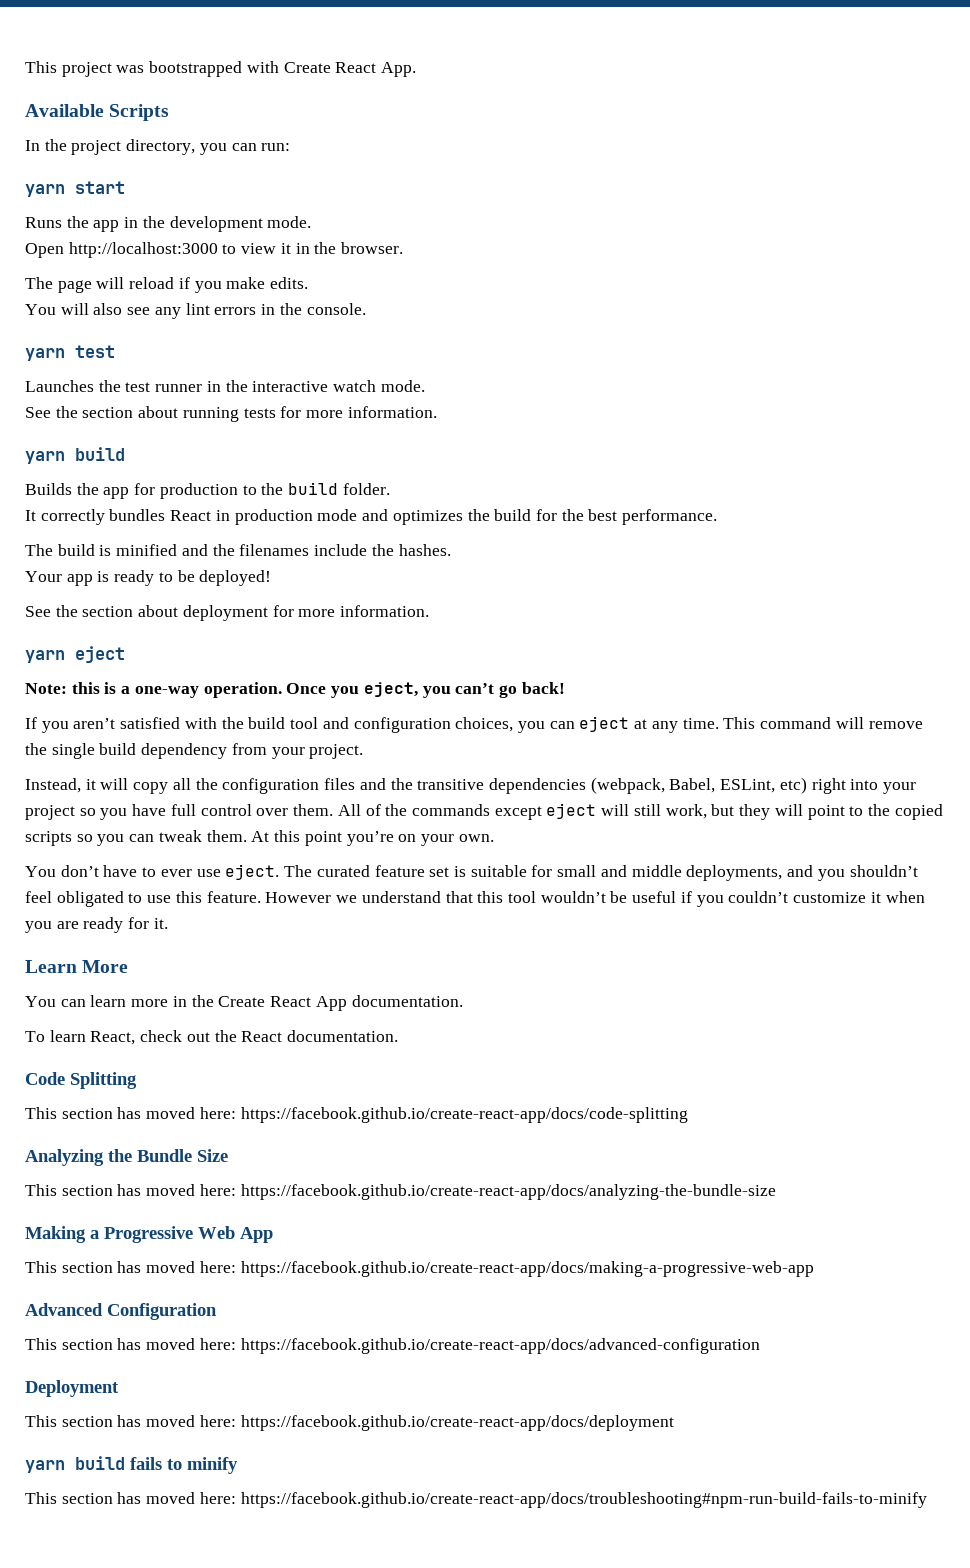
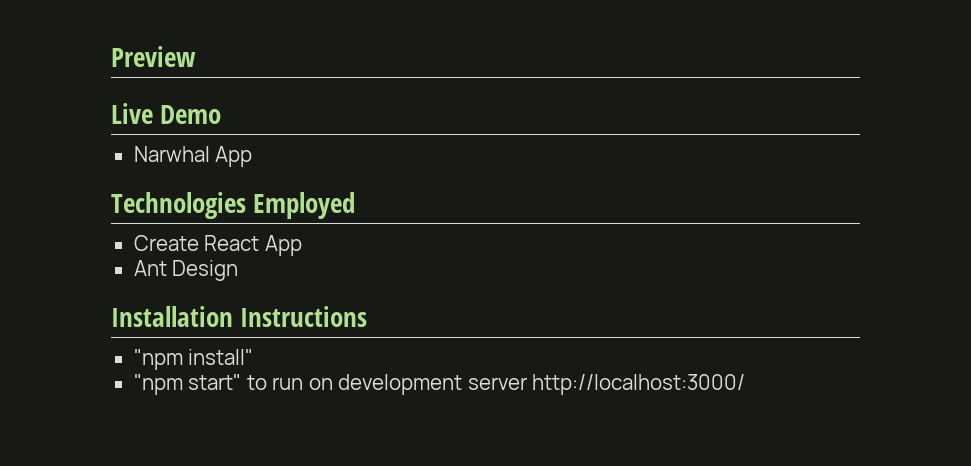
- This project was bootstrapped with Create React App.
- Available Scripts
- In the project directory, you can run:
- yarn start
- Runs the app in the development mode.
- Open http://localhost:3000 to view it in the browser.
- The page will reload if you make edits.
- You will also see any lint errors in the console.
- yarn test
- Launches the test runner in the interactive watch mode.
- See the section about running tests for more information.
- yarn build
- Builds the app for production to the build folder.
- It correctly bundles React in production mode and optimizes the build for the best performance.
- The build is minified and the filenames include the hashes.
- Your app is ready to be deployed!
- See the section about deployment for more information.
- yarn eject
- Note: this is a one-way operation. Once you eject, you can’t go back!
- If you aren’t satisfied with the build tool and configuration choices, you can eject at any time. This command will remove the single build dependency from your project.
- Instead, it will copy all the configuration files and the transitive dependencies (webpack, Babel, ESLint, etc) right into your project so you have full control over them. All of the commands except eject will still work, but they will point to the copied scripts so you can tweak them. At this point you’re on your own.
- You don’t have to ever use eject. The curated feature set is suitable for small and middle deployments, and you shouldn’t feel obligated to use this feature. However we understand that this tool wouldn’t be useful if you couldn’t customize it when you are ready for it.
- Learn More
- You can learn more in the Create React App documentation.
- To learn React, check out the React documentation.
- Code Splitting
- This section has moved here: https://facebook.github.io/create-react-app/docs/code-splitting
- Analyzing the Bundle Size
- This section has moved here: https://facebook.github.io/create-react-app/docs/analyzing-the-bundle-size
- Making a Progressive Web App
- This section has moved here: https://facebook.github.io/create-react-app/docs/making-a-progressive-web-app
- Advanced Configuration
- This section has moved here: https://facebook.github.io/create-react-app/docs/advanced-configuration
- Deployment
- This section has moved here: https://facebook.github.io/create-react-app/docs/deployment
- yarn build fails to minify
- This section has moved here: https://facebook.github.io/create-react-app/docs/troubleshooting#npm-run-build-fails-to-minify
+ Preview
+ Live Demo
+ Narwhal App
+ Technologies Employed
+ Create React App
+ Ant Design
+ Installation Instructions
+ "npm install"
+ "npm start" to run on development server http://localhost:3000/

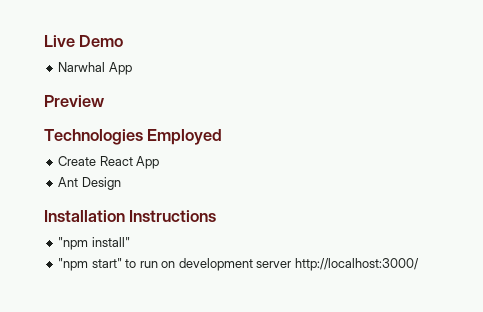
- Preview
+ Preview

